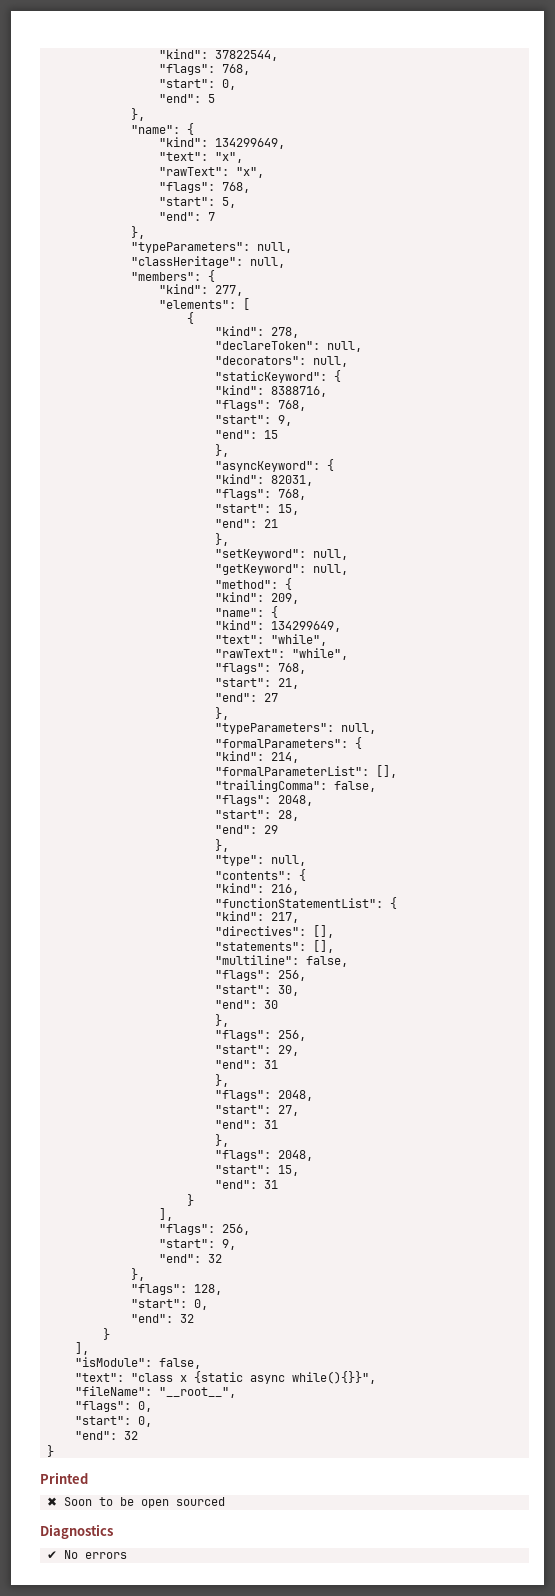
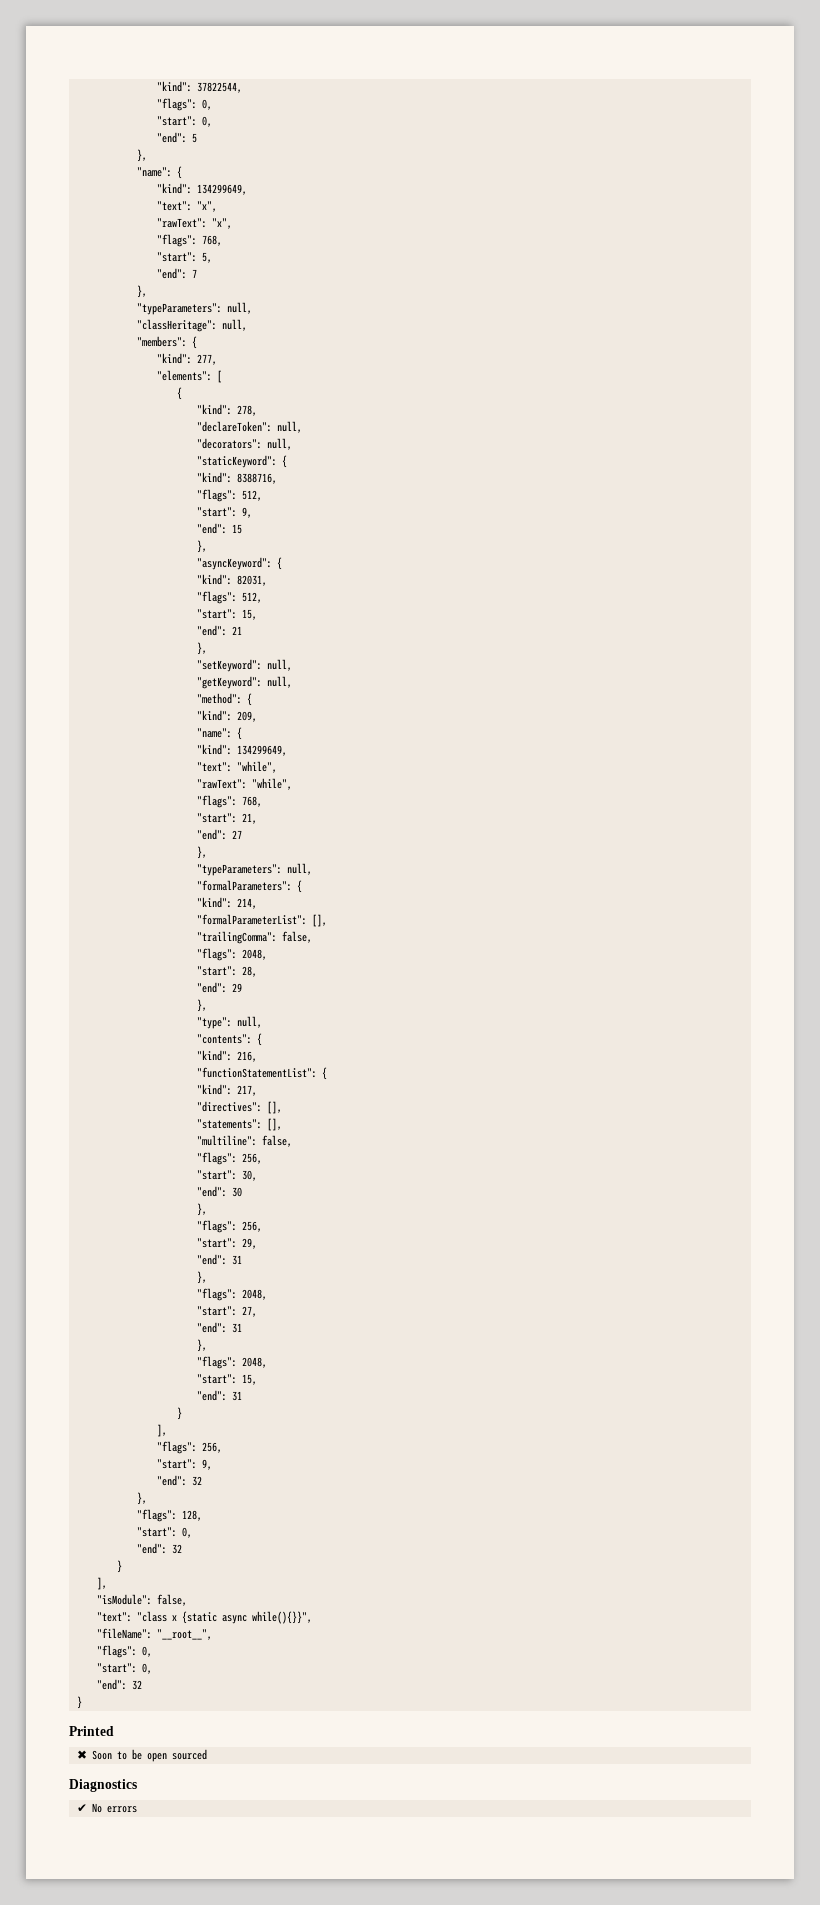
  "kind": 37822544,
- "flags": 768,
+ "flags": 0,
  "kind": 8388716,
- "flags": 768,
+ "flags": 512,
  "kind": 82031,
- "flags": 768,
+ "flags": 512,

